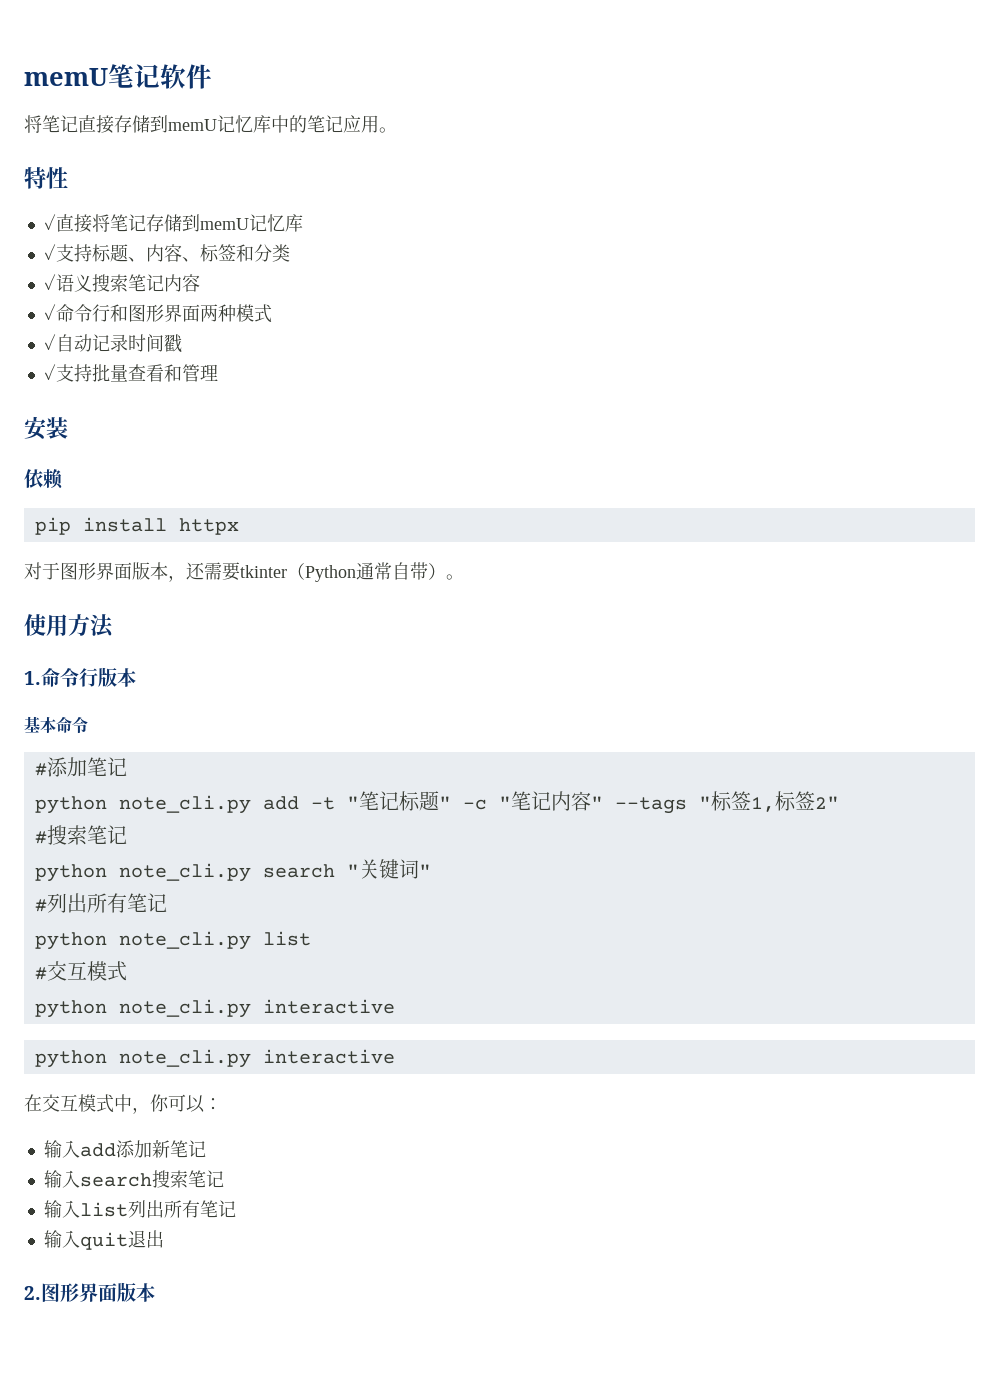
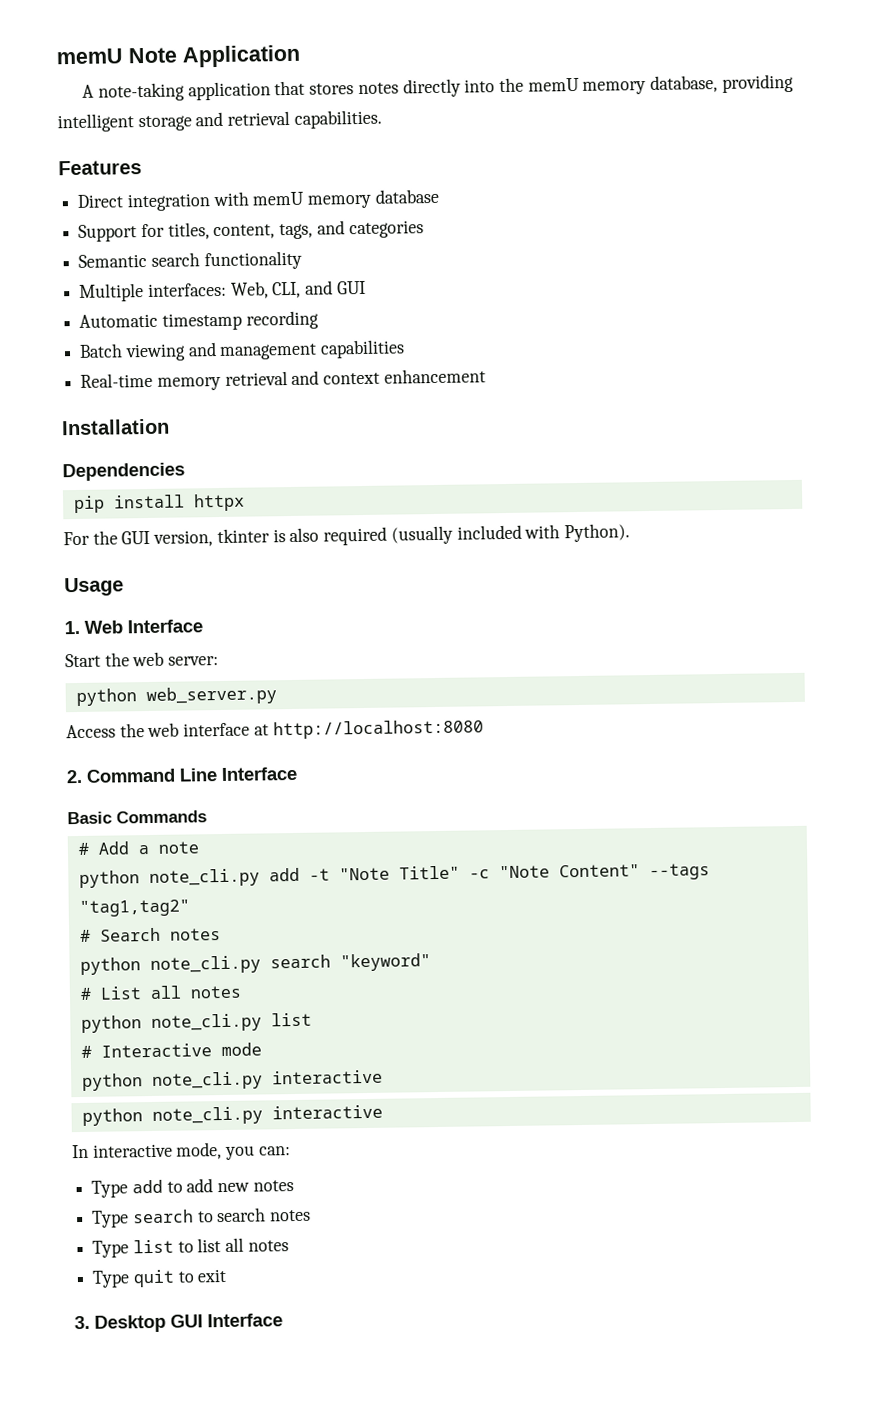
- memU笔记软件
- 将笔记直接存储到memU记忆库中的笔记应用。
- 特性
- ✓直接将笔记存储到memU记忆库
- ✓支持标题、内容、标签和分类
- ✓语义搜索笔记内容
- ✓命令行和图形界面两种模式
- ✓自动记录时间戳
- ✓支持批量查看和管理
- 安装
- 依赖
+ memU Note Application
+ A note-taking application that stores notes directly into the memU memory database, providing intelligent storage and retrieval capabilities.
+ Features
+ Direct integration with memU memory database
+ Support for titles, content, tags, and categories
+ Semantic search functionality
+ Multiple interfaces: Web, CLI, and GUI
+ Automatic timestamp recording
+ Batch viewing and management capabilities
+ Real-time memory retrieval and context enhancement
+ Installation
+ Dependencies
  pip install httpx
- 对于图形界面版本，还需要tkinter（Python通常自带）。
- 使用方法
- 1.命令行版本
- 基本命令
- #添加笔记
- python note_cli.py add -t "笔记标题" -c "笔记内容" --tags "标签1,标签2"
- #搜索笔记
+ For the GUI version, tkinter is also required (usually included with Python).
+ Usage
+ 1. Web Interface
+ Start the web server:
+ python web_server.py
+ Access the web interface at http://localhost:8080
+ 2. Command Line Interface
+ Basic Commands
+ # Add a note
+ python note_cli.py add -t "Note Title" -c "Note Content" --tags "tag1,tag2"
+ # Search notes
- python note_cli.py search "关键词"
- #列出所有笔记
+ python note_cli.py search "keyword"
+ # List all notes
- #交互模式
+ # Interactive mode
- 在交互模式中，你可以：
- 输入add添加新笔记
- 输入search搜索笔记
- 输入list列出所有笔记
- 输入quit退出
- 2.图形界面版本
+ In interactive mode, you can:
+ Type add to add new notes
+ Type search to search notes
+ Type list to list all notes
+ Type quit to exit
+ 3. Desktop GUI Interface

